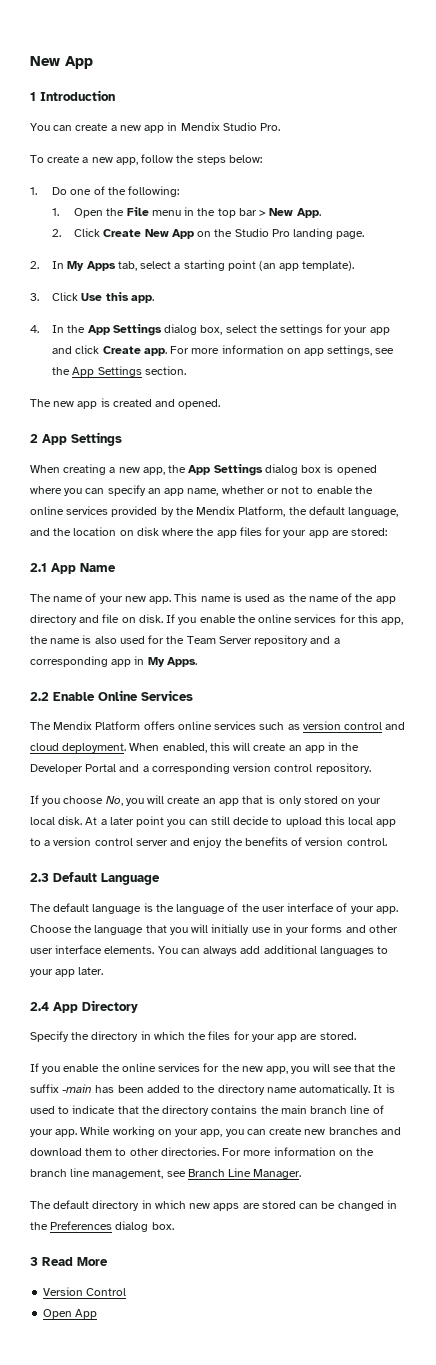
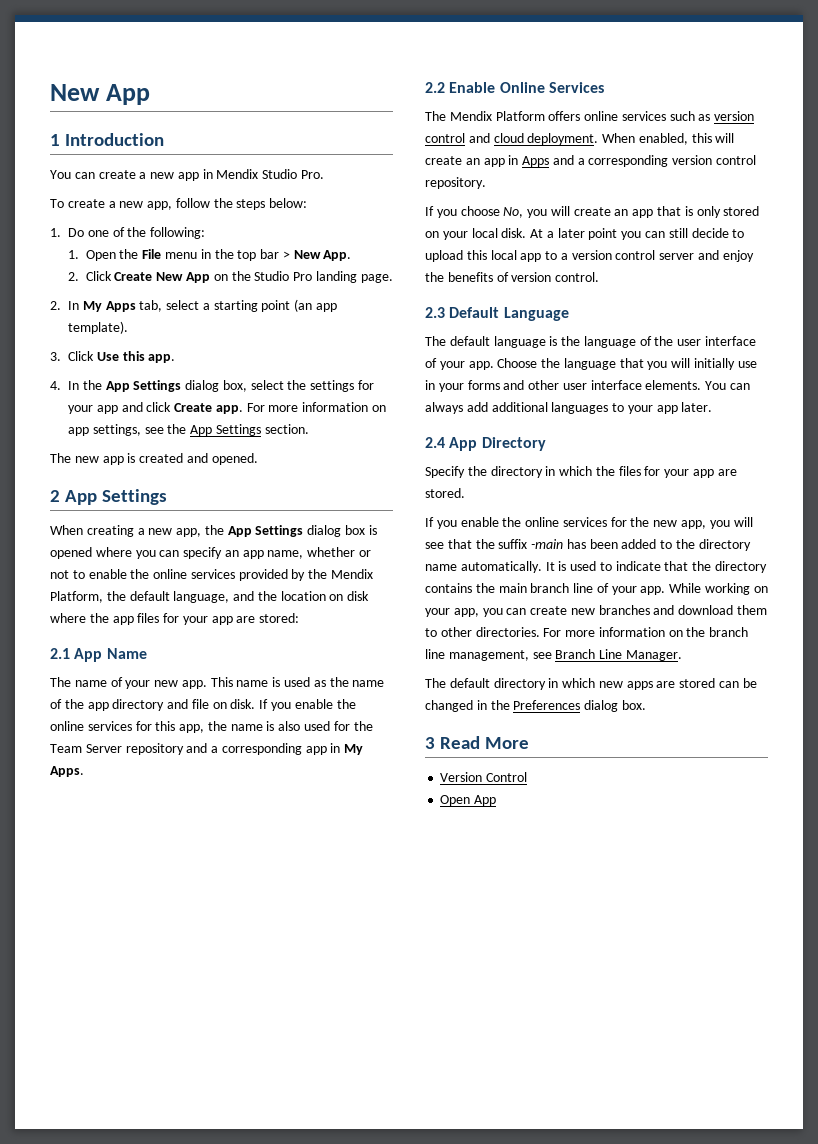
- When enabled, this will create an app in the Developer Portal and a corresponding version control repository.
+ When enabled, this will create an app in Apps and a corresponding version control repository.

